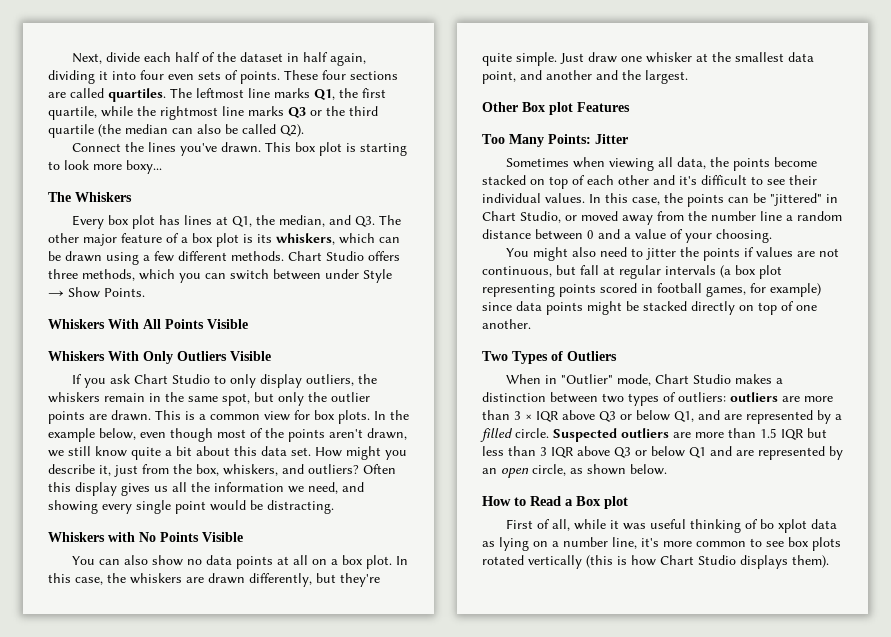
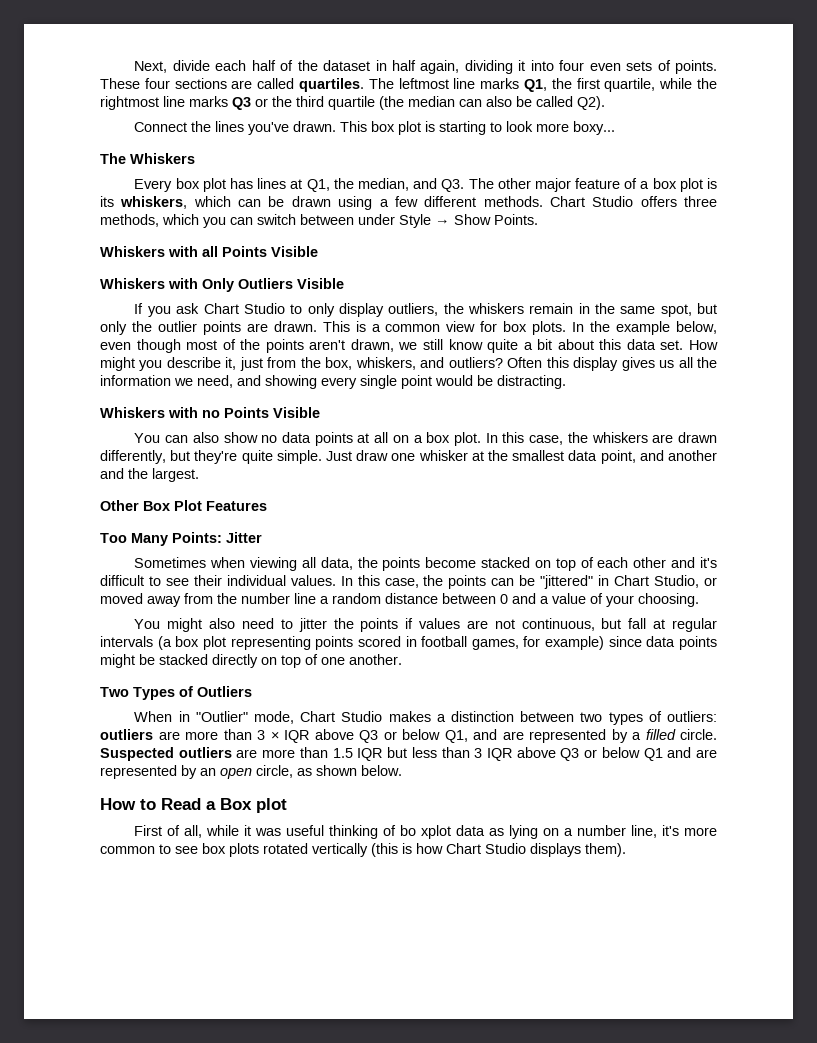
- Whiskers With All Points Visible
+ Whiskers with all Points Visible
- Whiskers With Only Outliers Visible
+ Whiskers with Only Outliers Visible
- Whiskers with No Points Visible
+ Whiskers with no Points Visible
- Other Box plot Features
+ Other Box Plot Features

